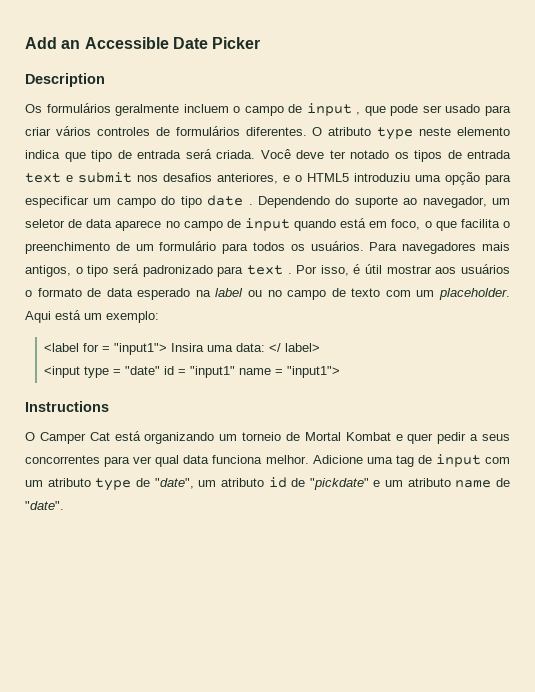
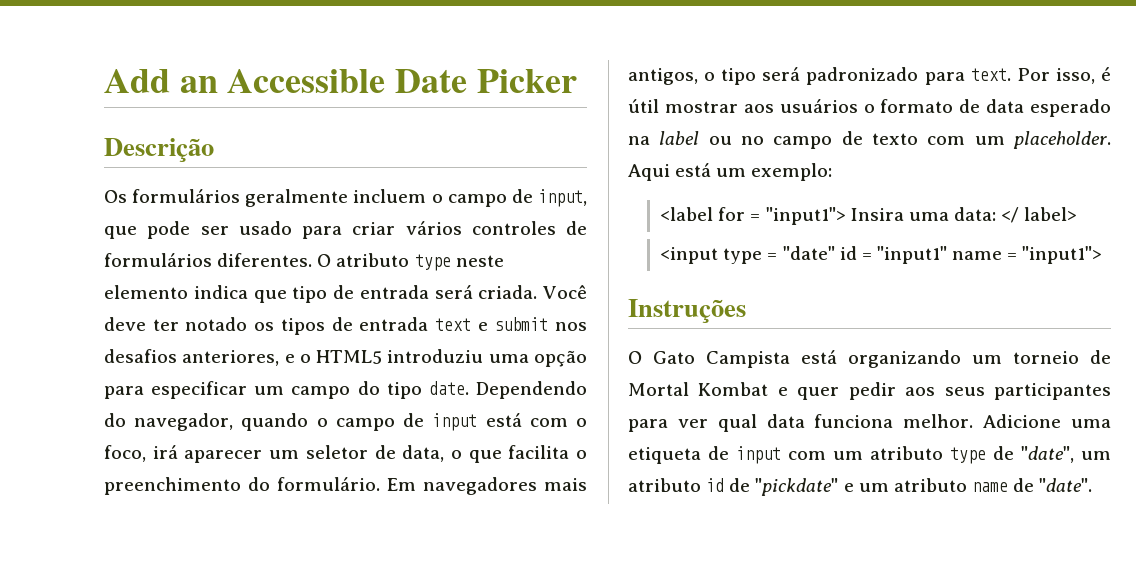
- Description
+ Descrição
- Os formulários geralmente incluem o campo de input , que pode ser usado para criar vários controles de formulários diferentes.
+ Os formulários geralmente incluem o campo de input, que pode ser usado para criar vários controles de formulários diferentes.
- Você deve ter notado os tipos de entrada text e submit nos desafios anteriores, e o HTML5 introduziu uma opção para especificar um campo do tipo date . Dependendo do suporte ao navegador, um seletor de data aparece no campo de input quando está em foco, o que facilita o preenchimento de um formulário para todos os usuários. Para navegadores mais antigos, o tipo será padronizado para text .
+ Você deve ter notado os tipos de entrada text e submit nos desafios anteriores, e o HTML5 introduziu uma opção para especificar um campo do tipo date. Dependendo do navegador, quando o campo de input está com o foco, irá aparecer um seletor de data, o que facilita o preenchimento do formulário. Em navegadores mais antigos, o tipo será padronizado para text.
- Instructions
- O Camper Cat está organizando um torneio de Mortal Kombat e quer pedir a seus concorrentes para ver qual data funciona melhor.
+ Instruções
+ O Gato Campista está organizando um torneio de Mortal Kombat e quer pedir aos seus participantes para ver qual data funciona melhor.
- Adicione uma tag de input com um atributo type de "date", um atributo id de "pickdate" e um atributo name de "date".
+ Adicione uma etiqueta de input com um atributo type de "date", um atributo id de "pickdate" e um atributo name de "date".

